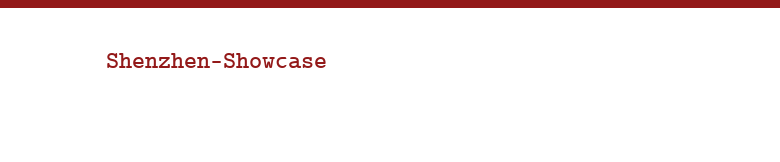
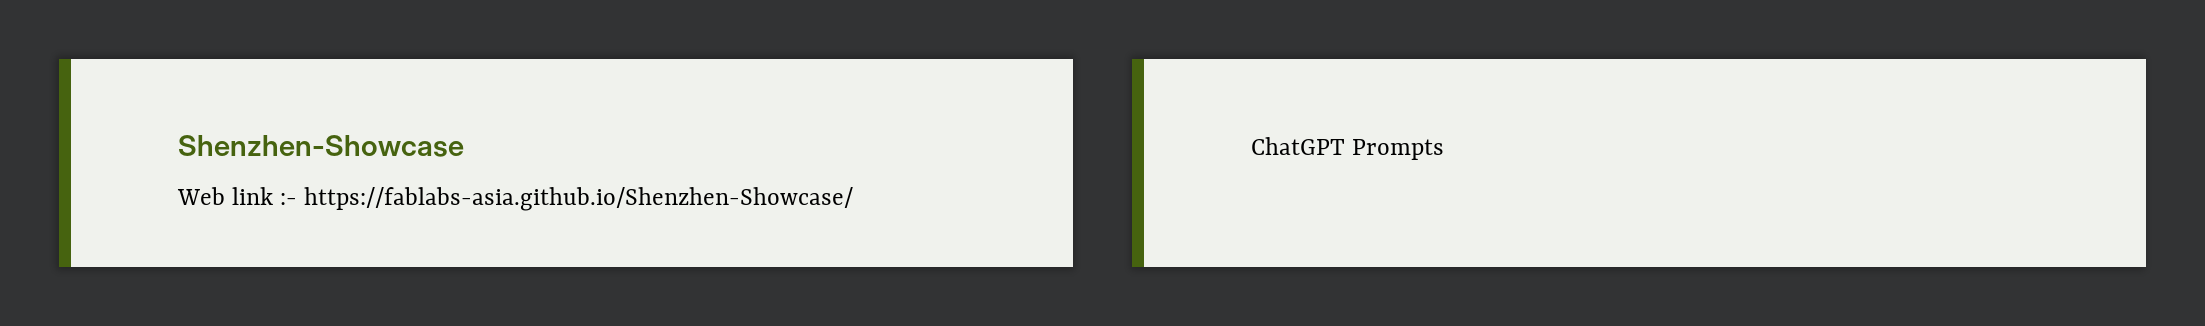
+ Web link :- https://fablabs-asia.github.io/Shenzhen-Showcase/
+ ChatGPT Prompts

